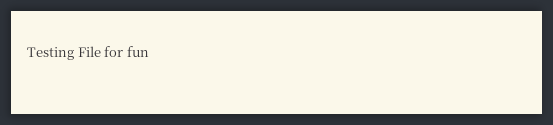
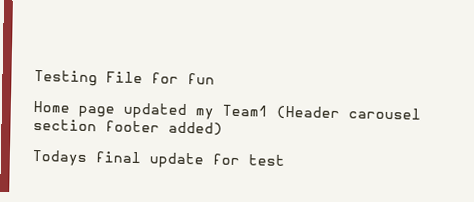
+ Home page updated my Team1 (Header carousel section footer added)
+ Todays final update for test

